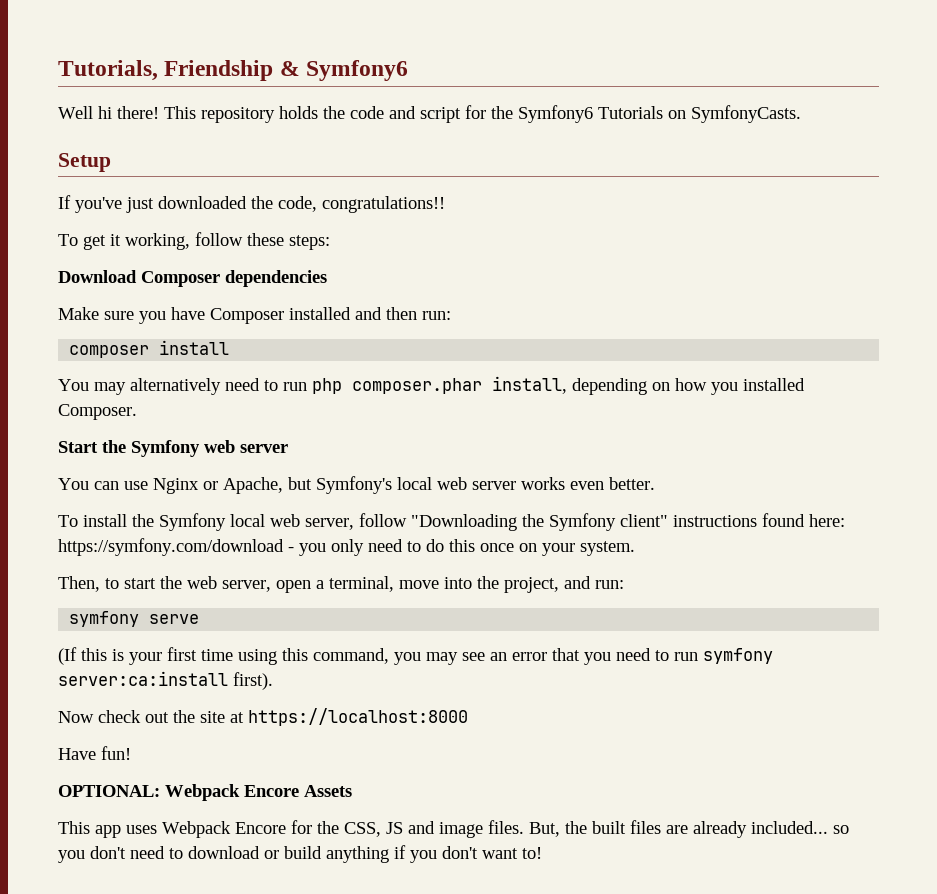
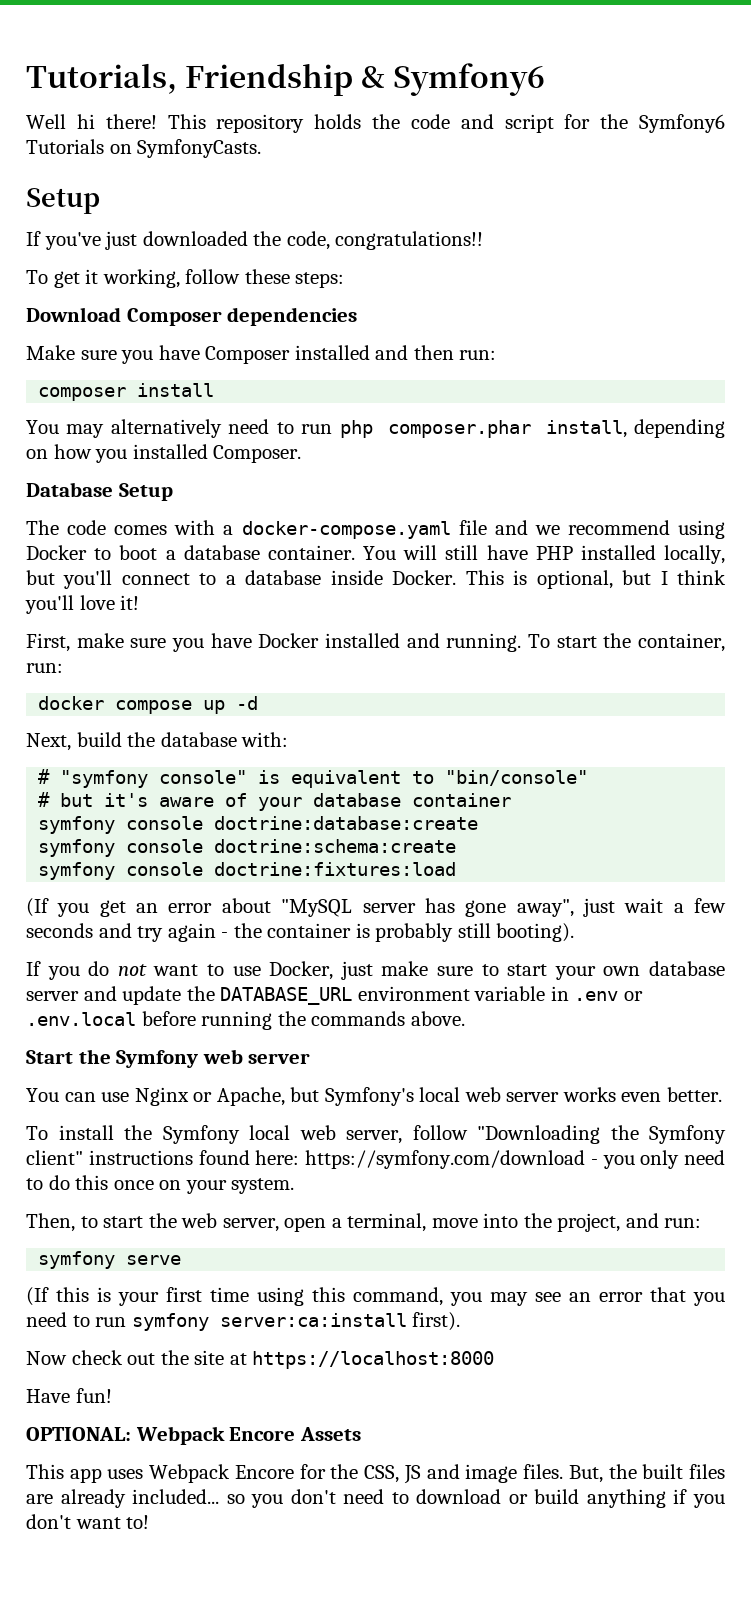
+ Database Setup
+ The code comes with a docker-compose.yaml file and we recommend using Docker to boot a database container. You will still have PHP installed locally, but you'll connect to a database inside Docker. This is optional, but I think you'll love it!
+ First, make sure you have Docker installed and running. To start the container, run:
+ docker compose up -d
+ Next, build the database with:
+ # "symfony console" is equivalent to "bin/console"
+ # but it's aware of your database container
+ symfony console doctrine:database:create
+ symfony console doctrine:schema:create
+ symfony console doctrine:fixtures:load
+ (If you get an error about "MySQL server has gone away", just wait a few seconds and try again - the container is probably still booting).
+ If you do not want to use Docker, just make sure to start your own database server and update the DATABASE_URL environment variable in .env or .env.local before running the commands above.

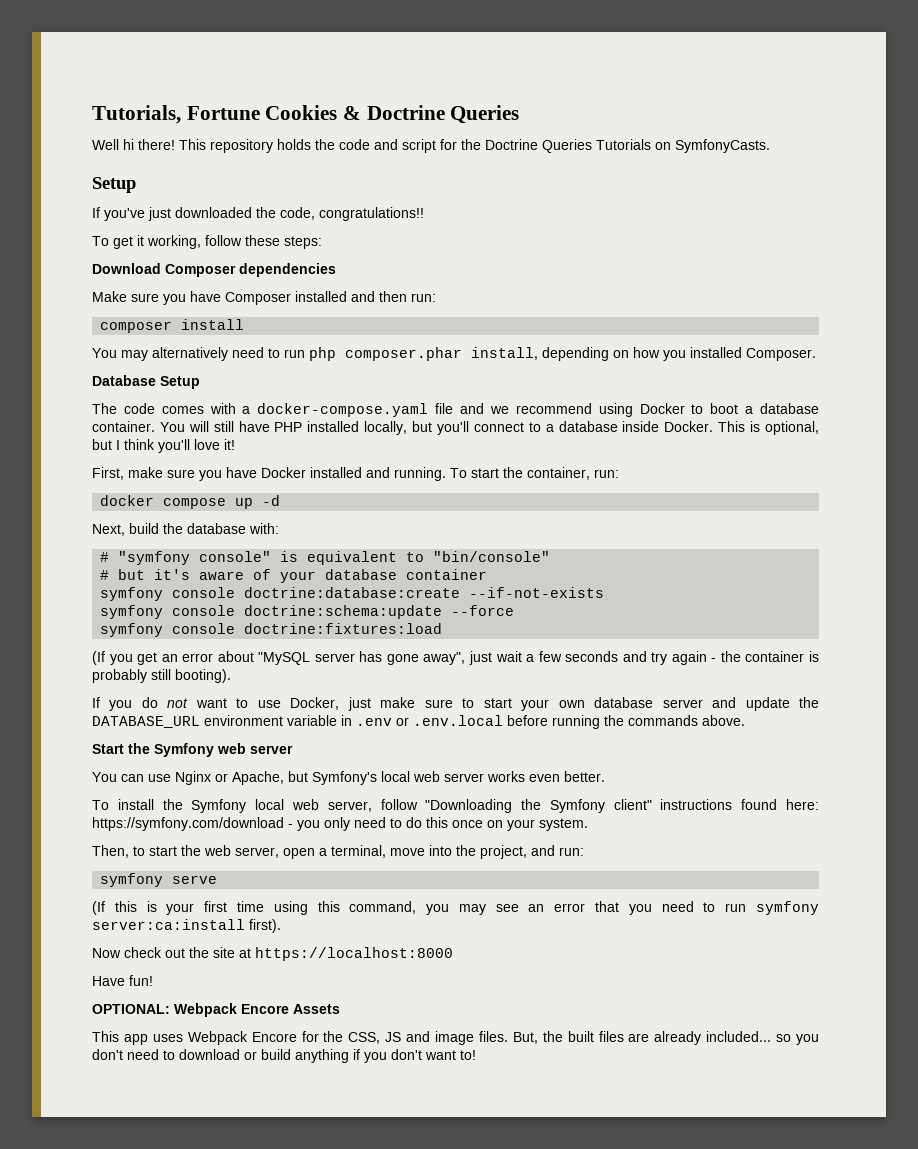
- Tutorials, Friendship & Symfony6
+ Tutorials, Fortune Cookies & Doctrine Queries
- This repository holds the code and script for the Symfony6 Tutorials on SymfonyCasts.
+ This repository holds the code and script for the Doctrine Queries Tutorials on SymfonyCasts.
- symfony console doctrine:database:create
- symfony console doctrine:schema:create
+ symfony console doctrine:database:create --if-not-exists
+ symfony console doctrine:schema:update --force

